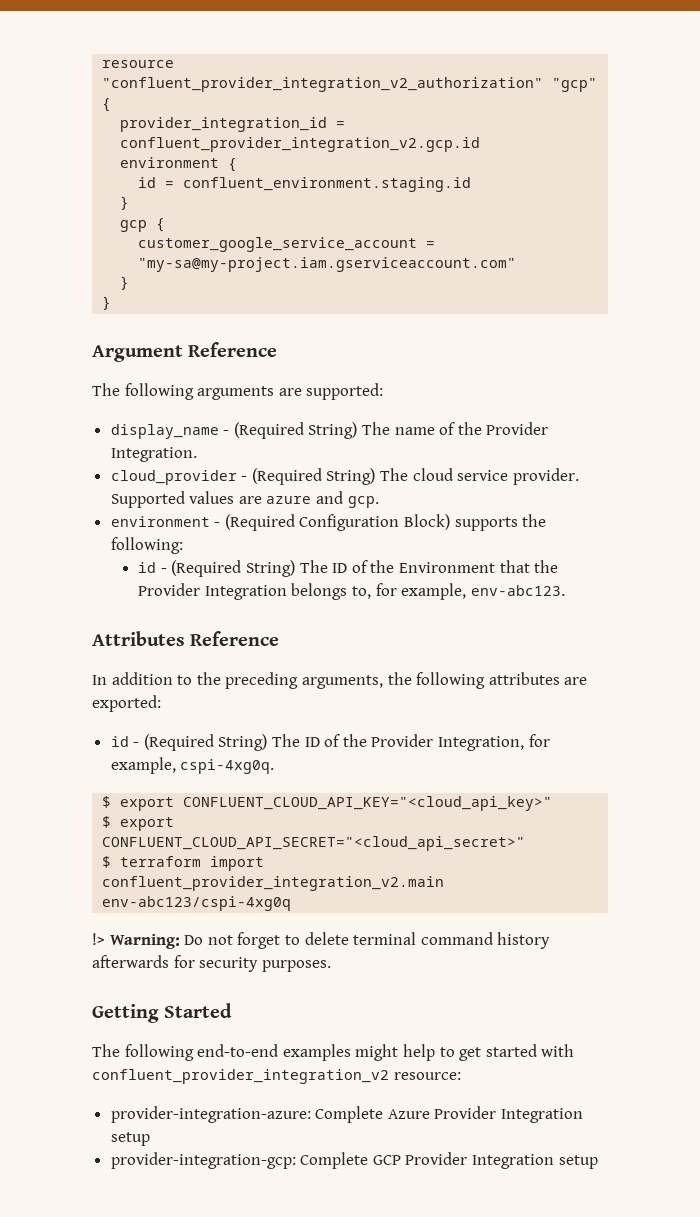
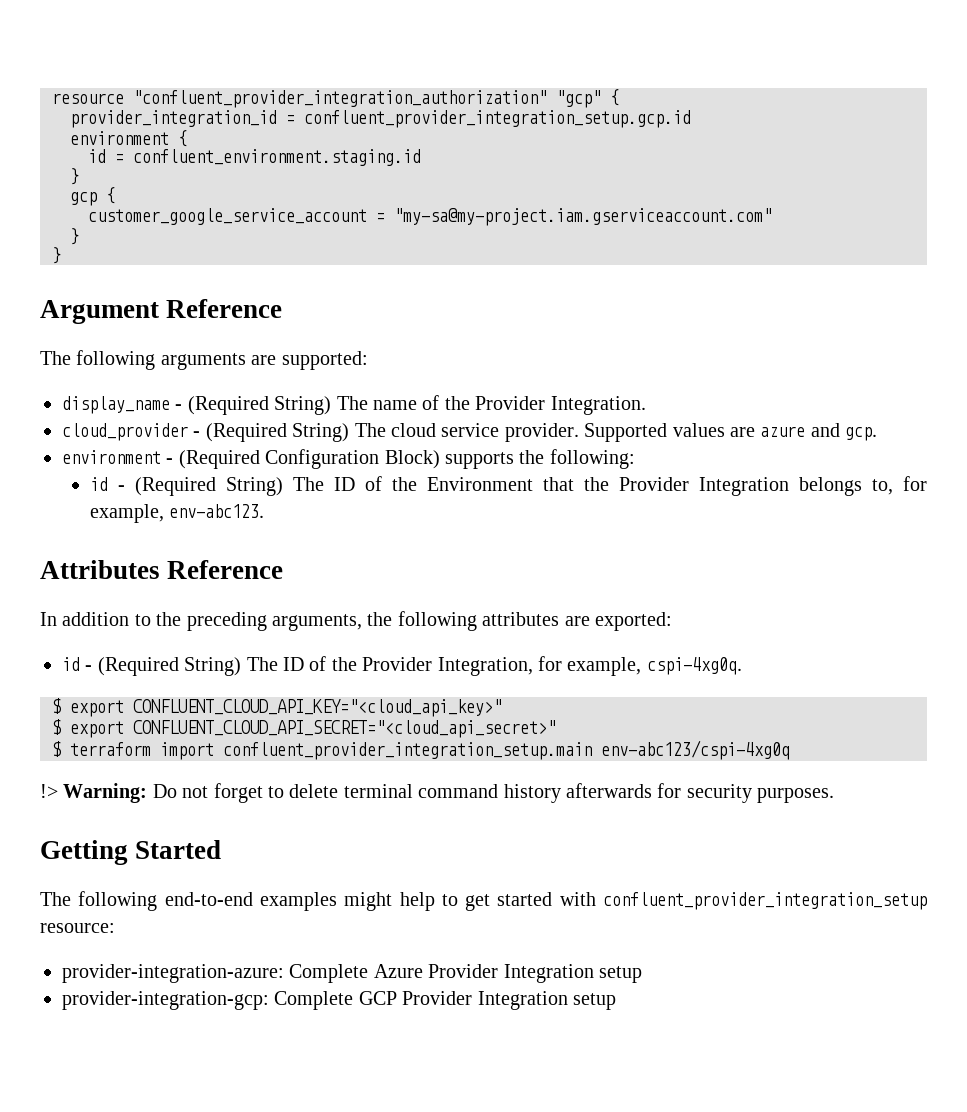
- resource "confluent_provider_integration_v2_authorization" "gcp" {
+ resource "confluent_provider_integration_authorization" "gcp" {
- provider_integration_id = confluent_provider_integration_v2.gcp.id
+ provider_integration_id = confluent_provider_integration_setup.gcp.id
- $ terraform import confluent_provider_integration_v2.main env-abc123/cspi-4xg0q
+ $ terraform import confluent_provider_integration_setup.main env-abc123/cspi-4xg0q
- The following end-to-end examples might help to get started with confluent_provider_integration_v2 resource:
+ The following end-to-end examples might help to get started with confluent_provider_integration_setup resource:

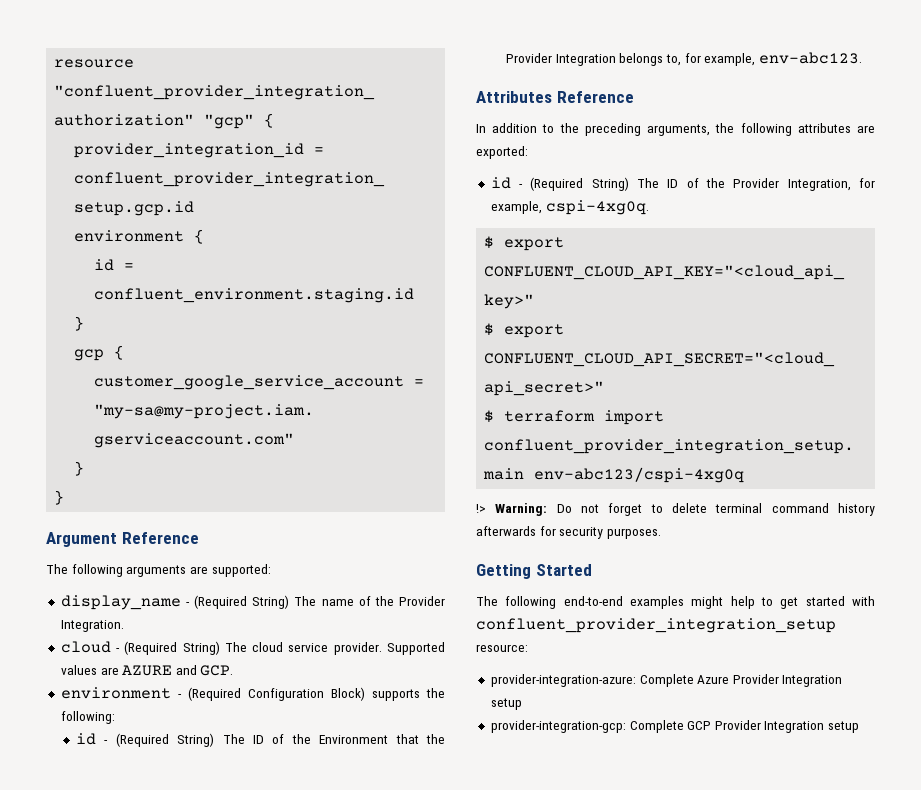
- cloud_provider - (Required String) The cloud service provider.
+ cloud - (Required String) The cloud service provider.
- Supported values are azure and gcp.
+ Supported values are AZURE and GCP.

